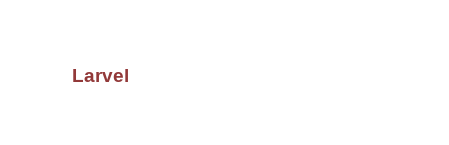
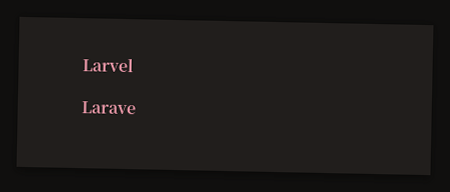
+ Larave

